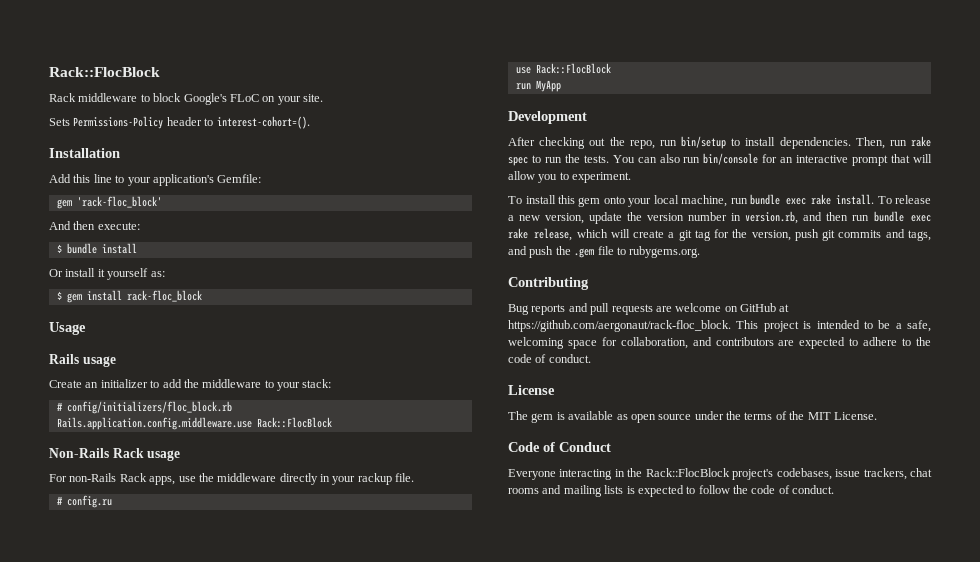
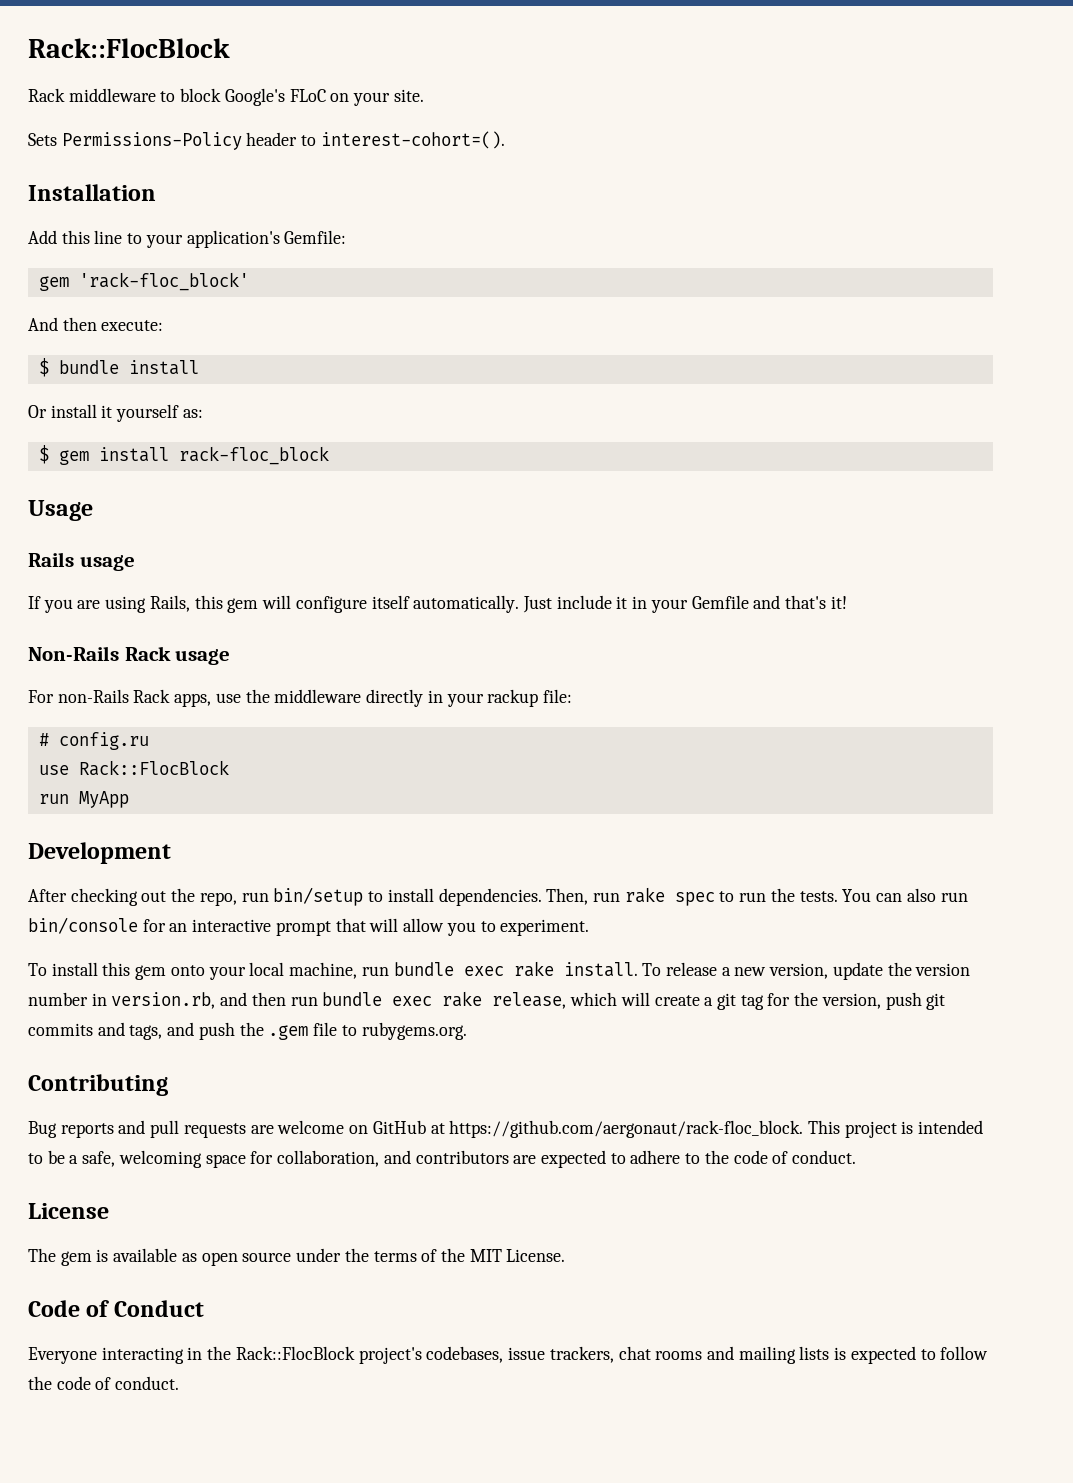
- Create an initializer to add the middleware to your stack:
- # config/initializers/floc_block.rb
- Rails.application.config.middleware.use Rack::FlocBlock
+ If you are using Rails, this gem will configure itself automatically. Just include it in your Gemfile and that's it!
- For non-Rails Rack apps, use the middleware directly in your rackup file.
+ For non-Rails Rack apps, use the middleware directly in your rackup file:

